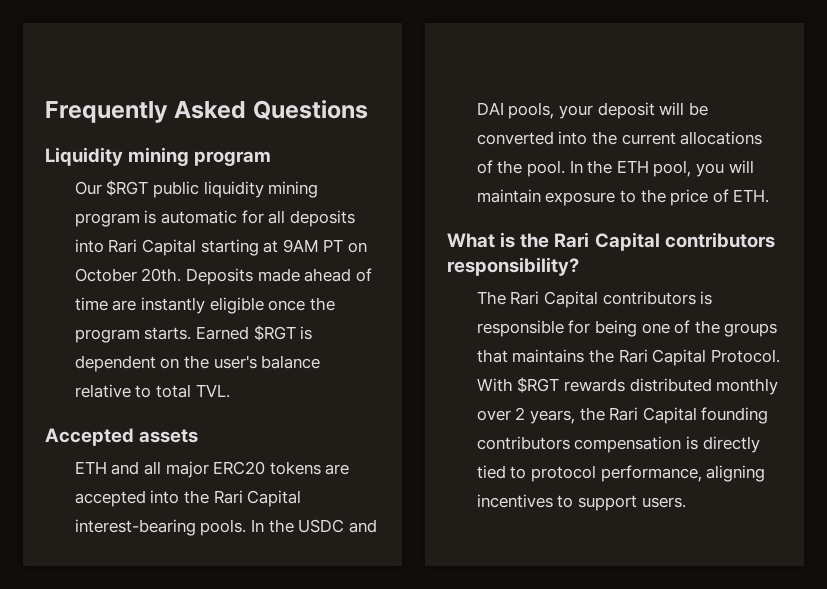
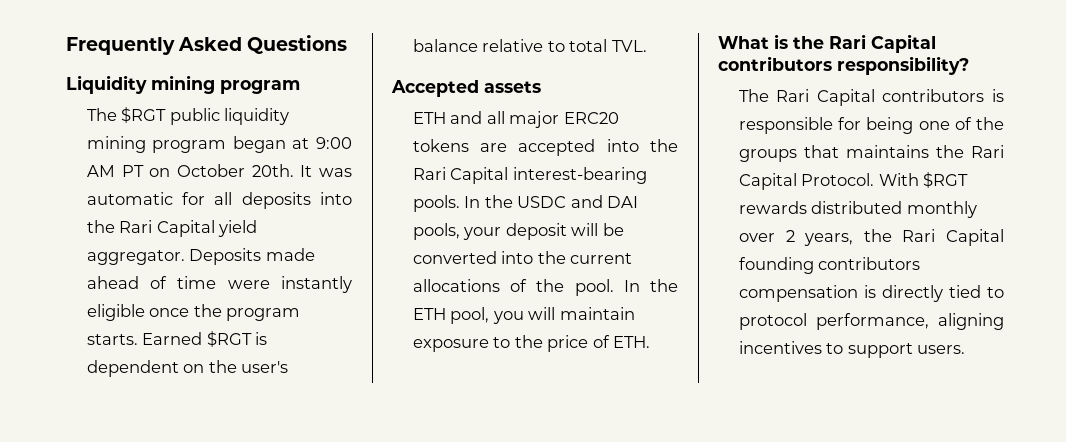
- Our $RGT public liquidity mining program is automatic for all deposits into Rari Capital starting at 9AM PT on October 20th.
+ The $RGT public liquidity mining program began at 9:00 AM PT on October 20th. It was automatic for all deposits into the Rari Capital yield aggregator.
- Deposits made ahead of time are instantly eligible once the program starts.
+ Deposits made ahead of time were instantly eligible once the program starts.

